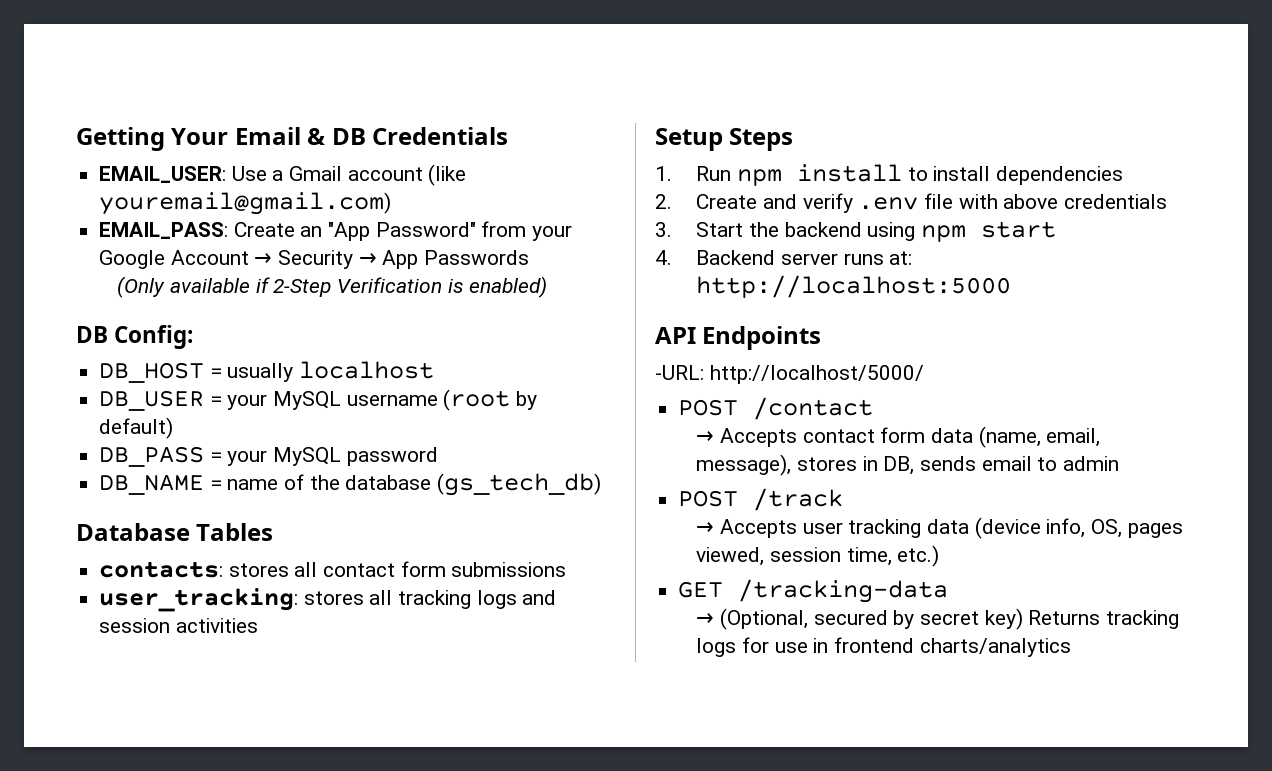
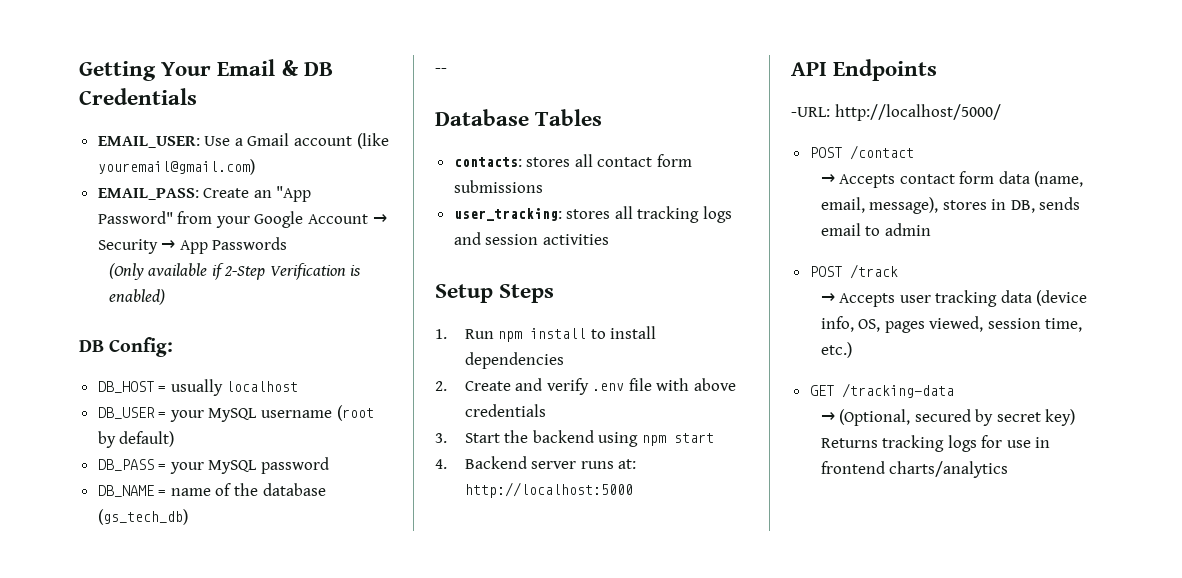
+ --

